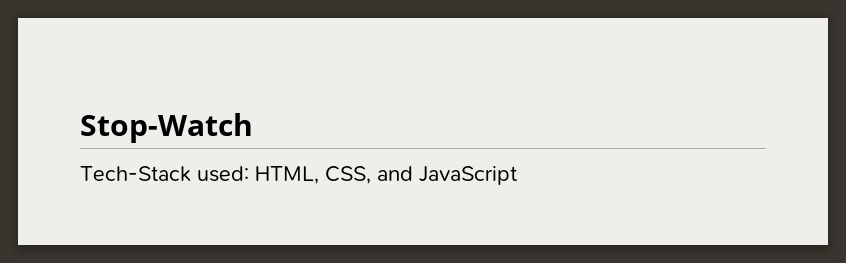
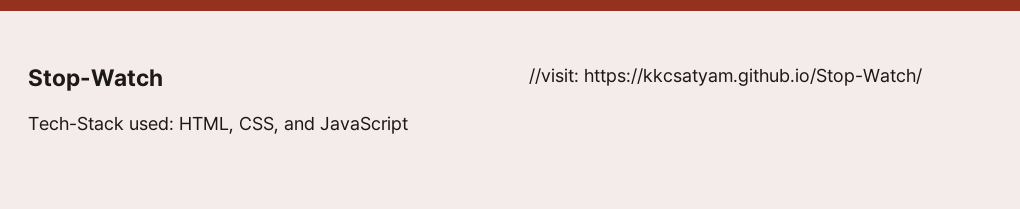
+ //visit: https://kkcsatyam.github.io/Stop-Watch/

